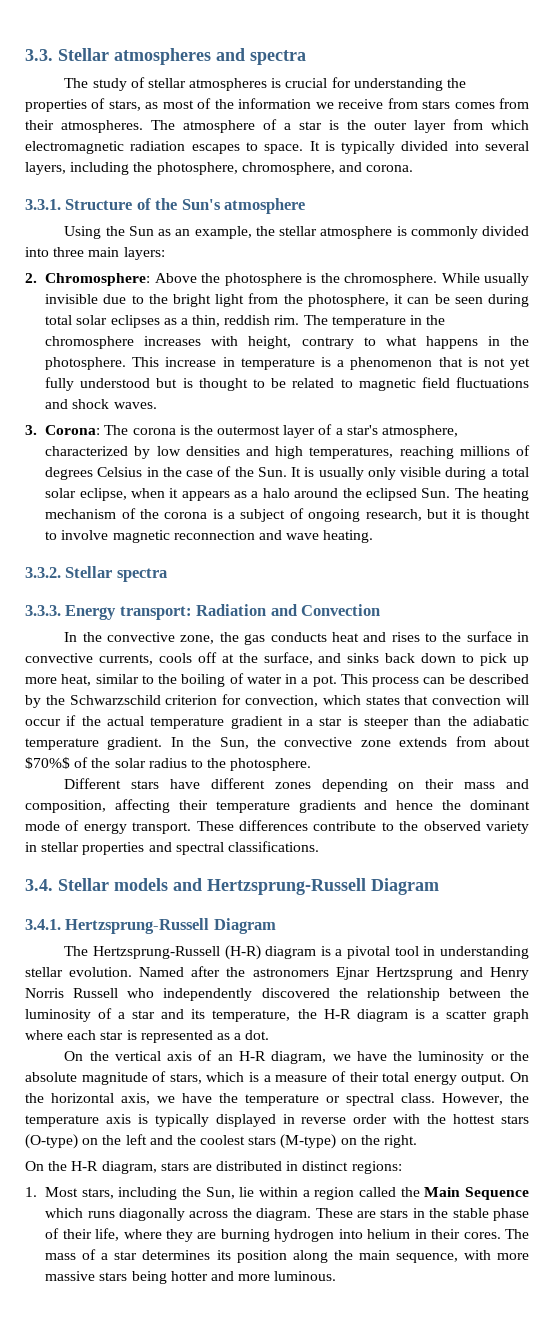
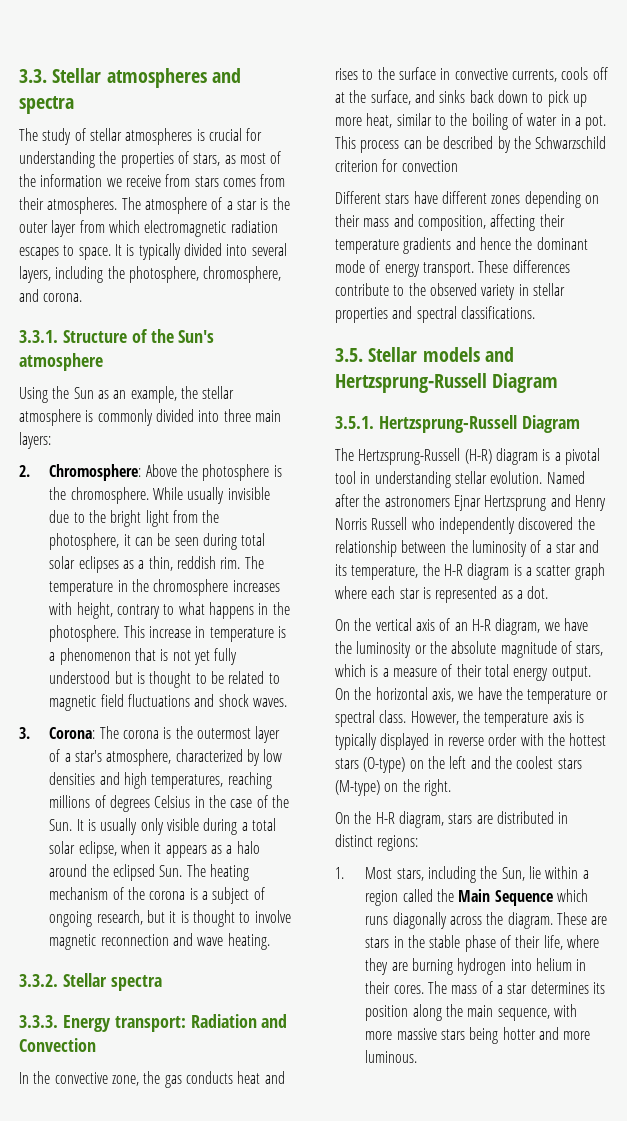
- This process can be described by the Schwarzschild criterion for convection, which states that convection will occur if the actual temperature gradient in a star is steeper than the adiabatic temperature gradient. In the Sun, the convective zone extends from about $70%$ of the solar radius to the photosphere.
+ This process can be described by the Schwarzschild criterion for convection
- 3.4. Stellar models and Hertzsprung-Russell Diagram
+ 3.5. Stellar models and Hertzsprung-Russell Diagram
- 3.4.1. Hertzsprung-Russell Diagram
+ 3.5.1. Hertzsprung-Russell Diagram

